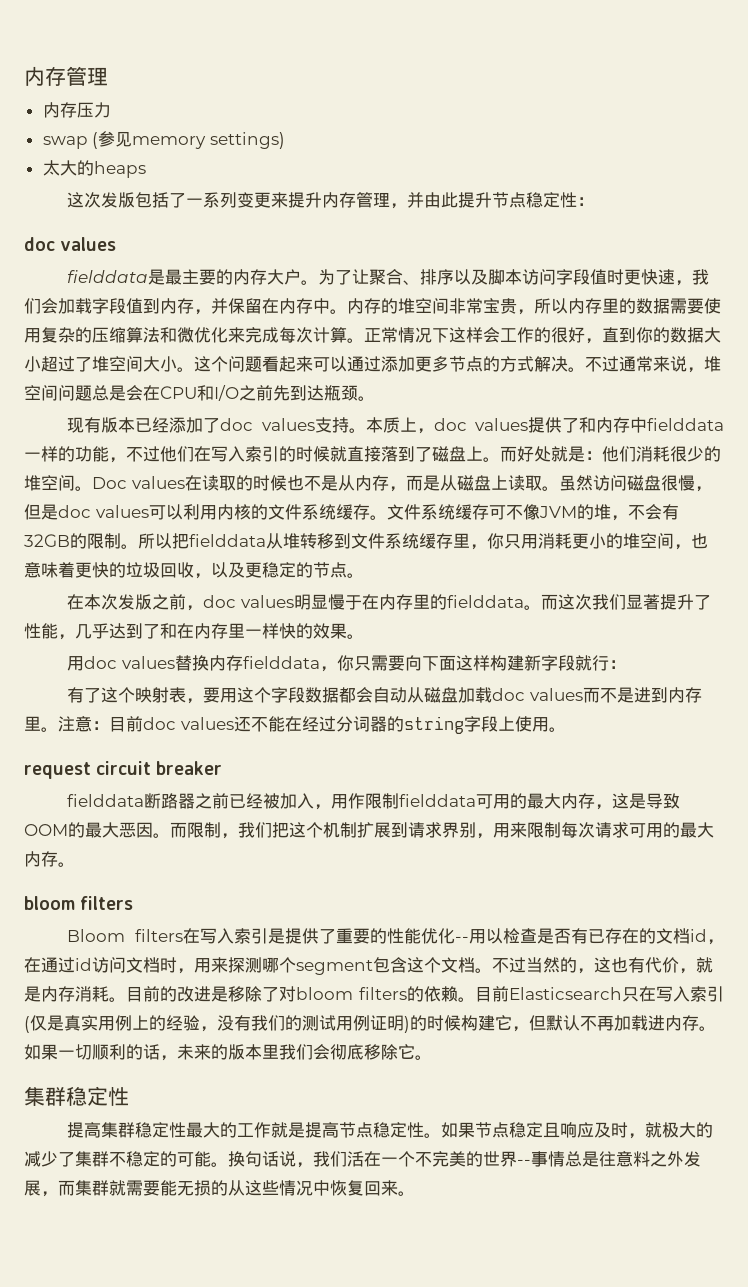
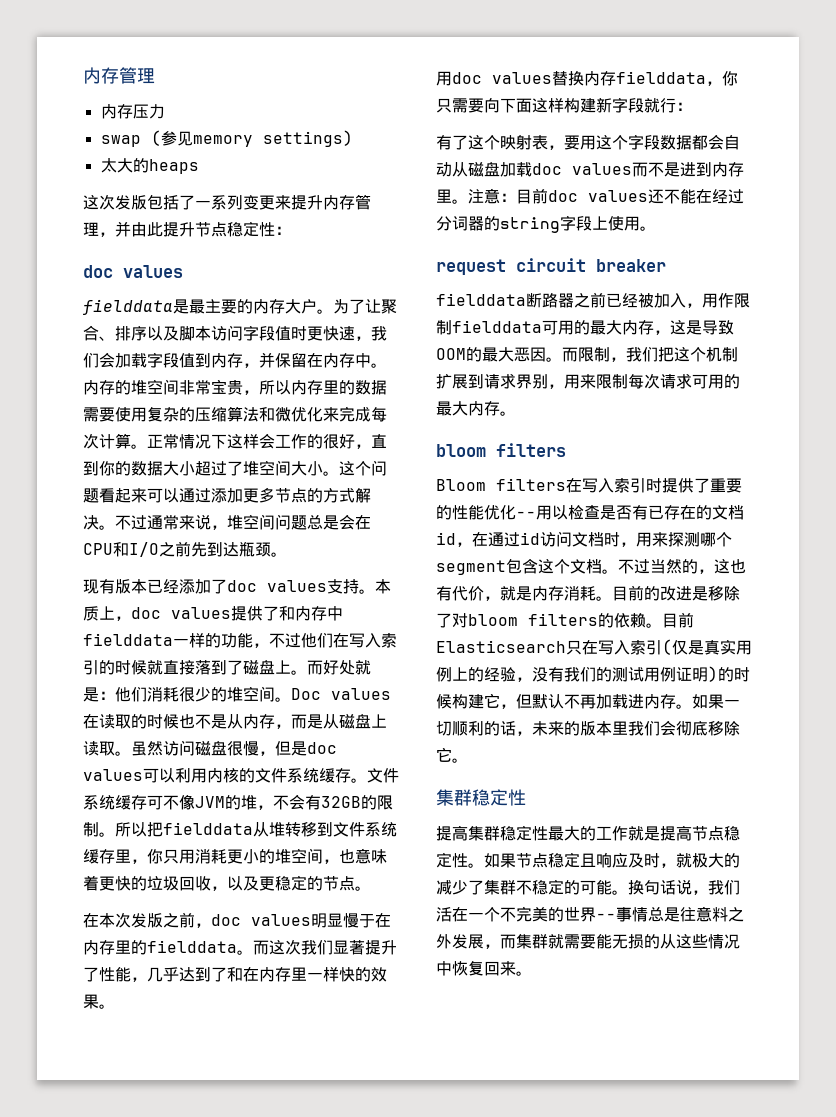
- Bloom filters在写入索引是提供了重要的性能优化--用以检查是否有已存在的文档id，在通过id访问文档时，用来探测哪个segment包含这个文档。
+ Bloom filters在写入索引时提供了重要的性能优化--用以检查是否有已存在的文档id，在通过id访问文档时，用来探测哪个segment包含这个文档。

